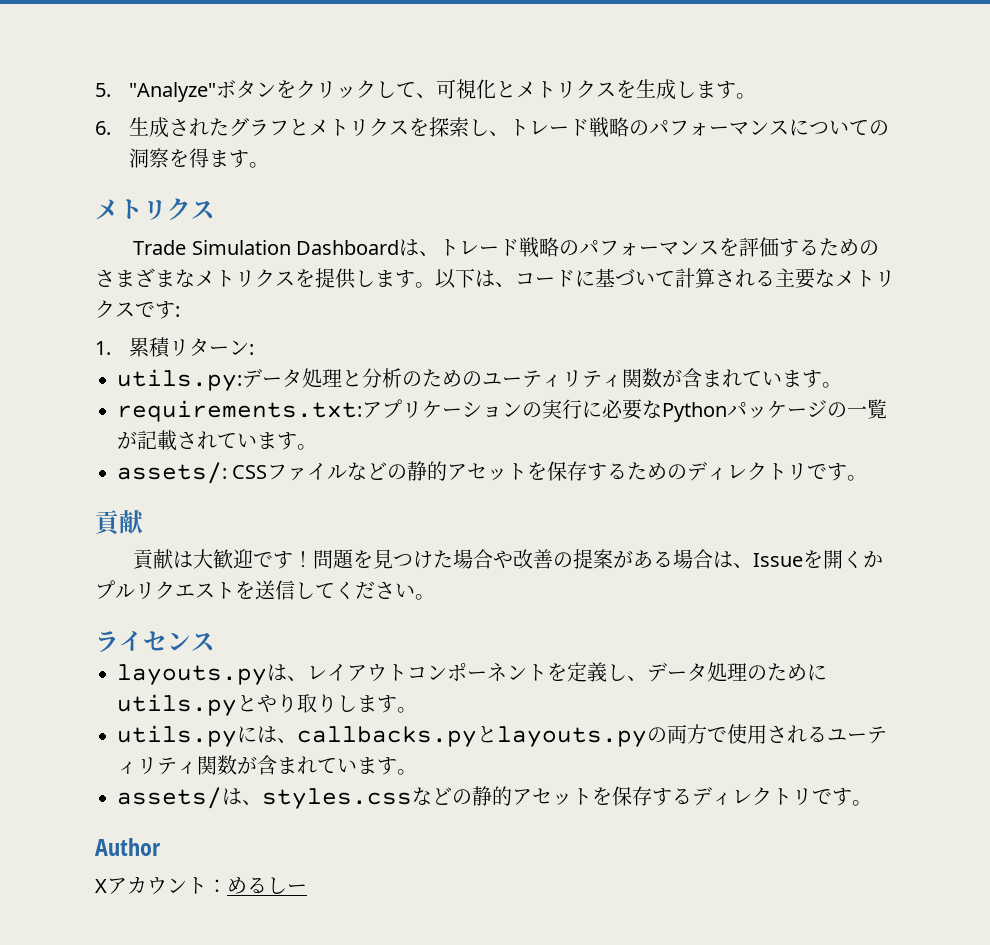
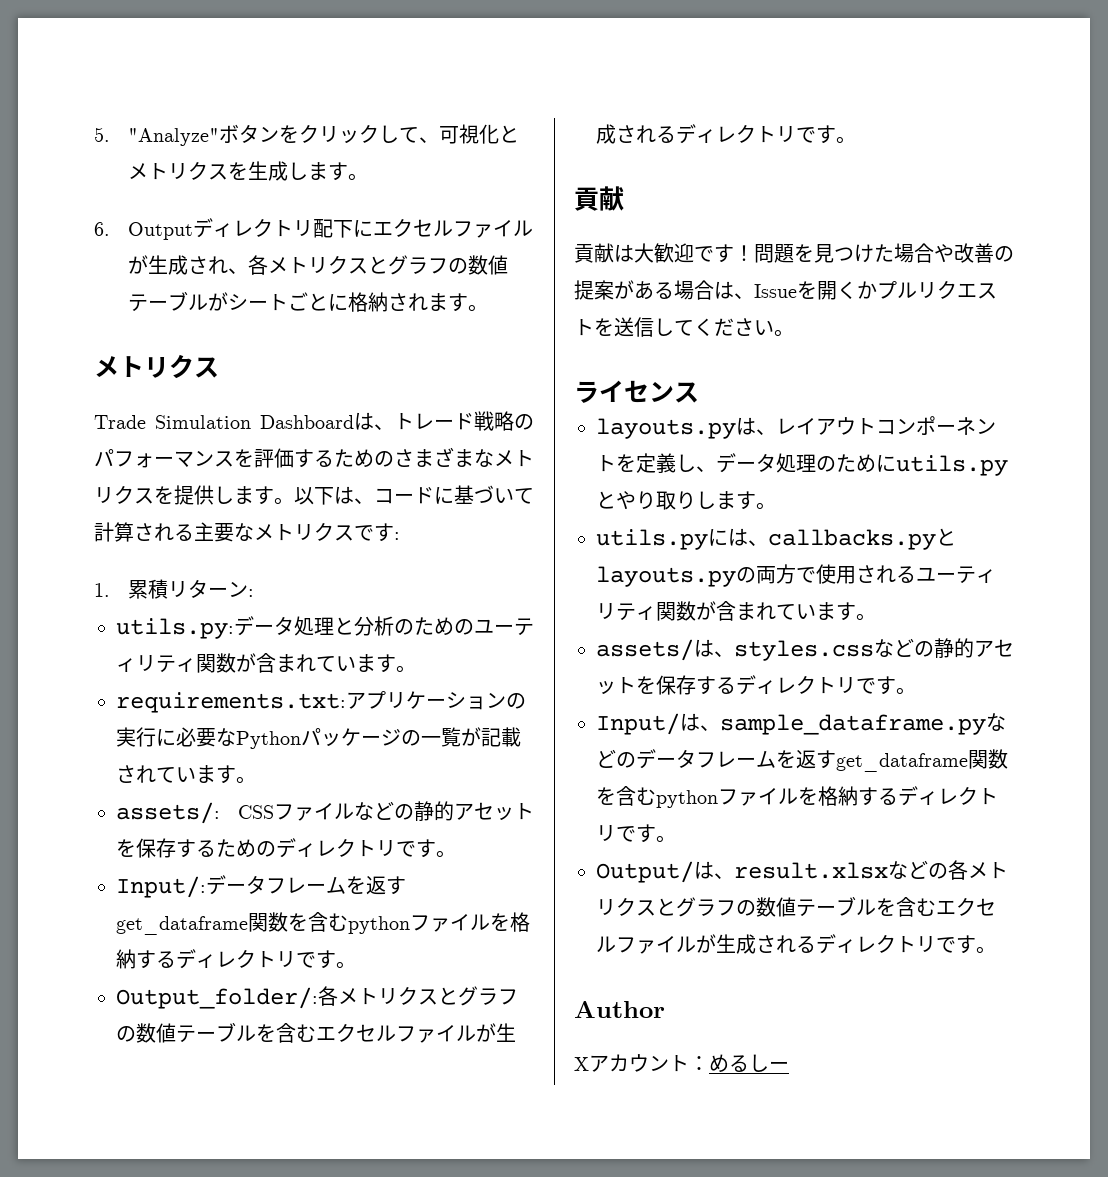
- 6.生成されたグラフとメトリクスを探索し、トレード戦略のパフォーマンスについての洞察を得ます。
+ 6. Outputディレクトリ配下にエクセルファイルが生成され、各メトリクスとグラフの数値テーブルがシートごとに格納されます。
+ Input/:データフレームを返すget_dataframe関数を含むpythonファイルを格納するディレクトリです。
+ Output_folder/:各メトリクスとグラフの数値テーブルを含むエクセルファイルが生成されるディレクトリです。
+ Input/は、sample_dataframe.pyなどのデータフレームを返すget_dataframe関数を含むpythonファイルを格納するディレクトリです。
+ Output/は、result.xlsxなどの各メトリクスとグラフの数値テーブルを含むエクセルファイルが生成されるディレクトリです。

